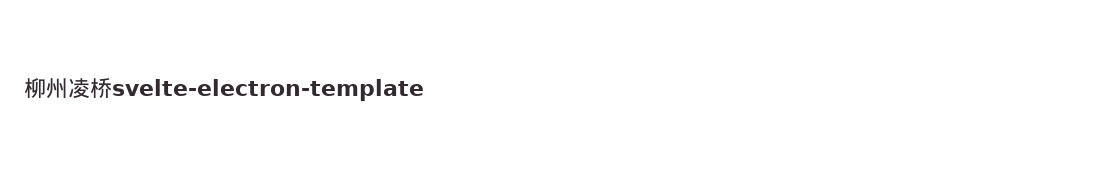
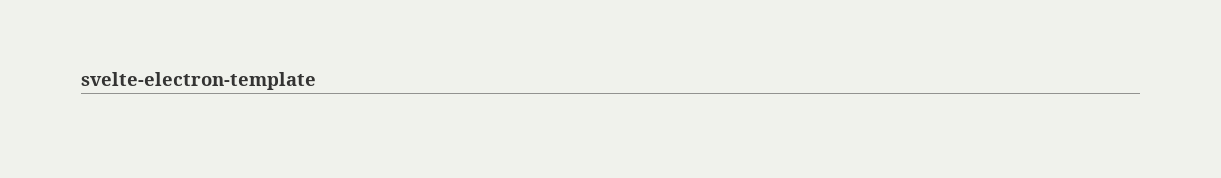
- 柳州凌桥svelte-electron-template
+ svelte-electron-template

